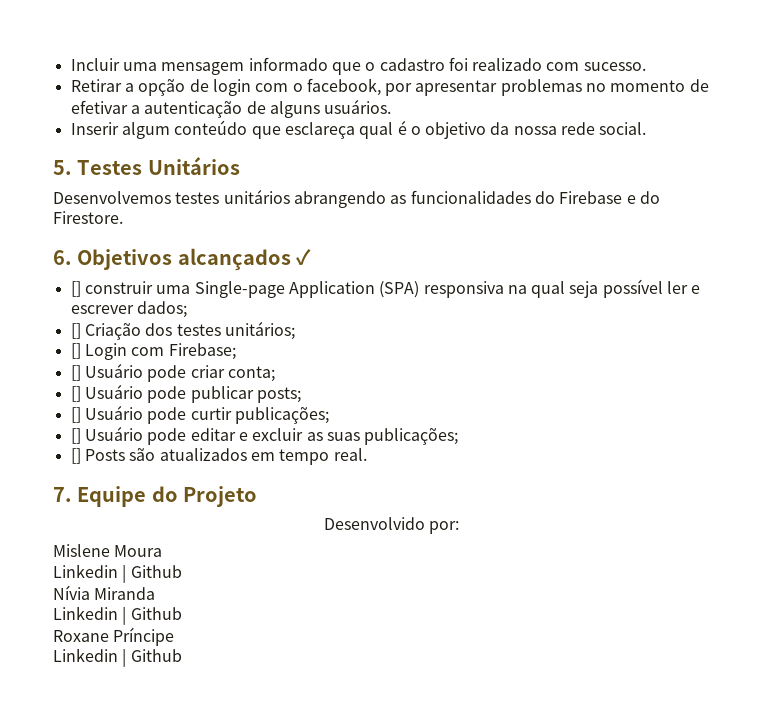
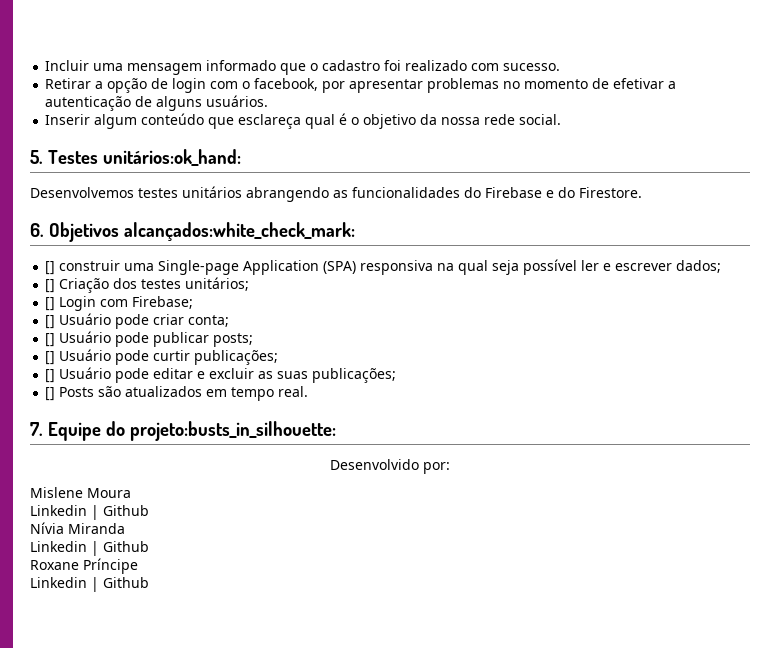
- 5. Testes Unitários
+ 5. Testes unitários:ok_hand:
- 6. Objetivos alcançados ✓
+ 6. Objetivos alcançados:white_check_mark:
- 7. Equipe do Projeto
+ 7. Equipe do projeto:busts_in_silhouette:

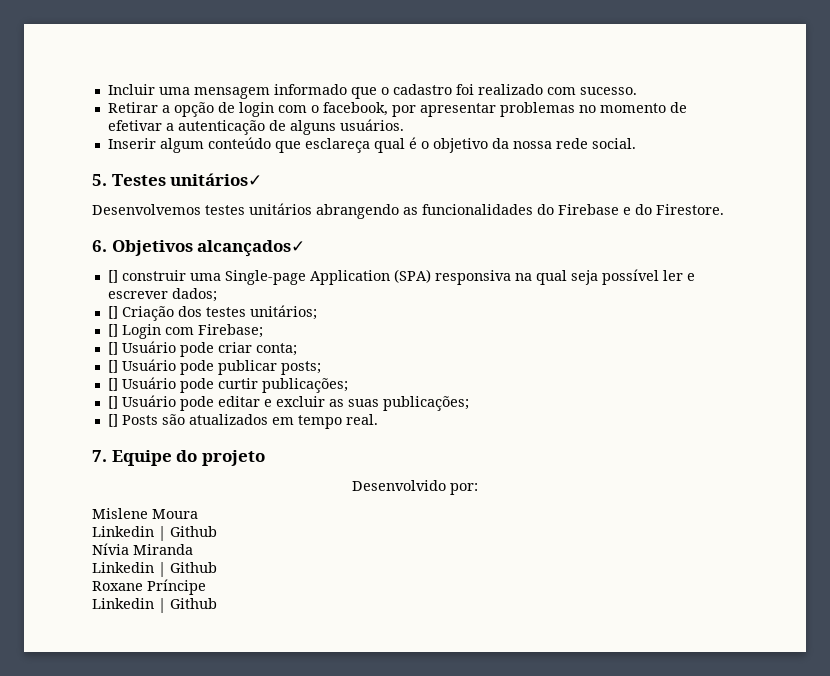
- 5. Testes unitários:ok_hand:
+ 5. Testes unitários✓
- 6. Objetivos alcançados:white_check_mark:
+ 6. Objetivos alcançados✓
- 7. Equipe do projeto:busts_in_silhouette:
+ 7. Equipe do projeto

